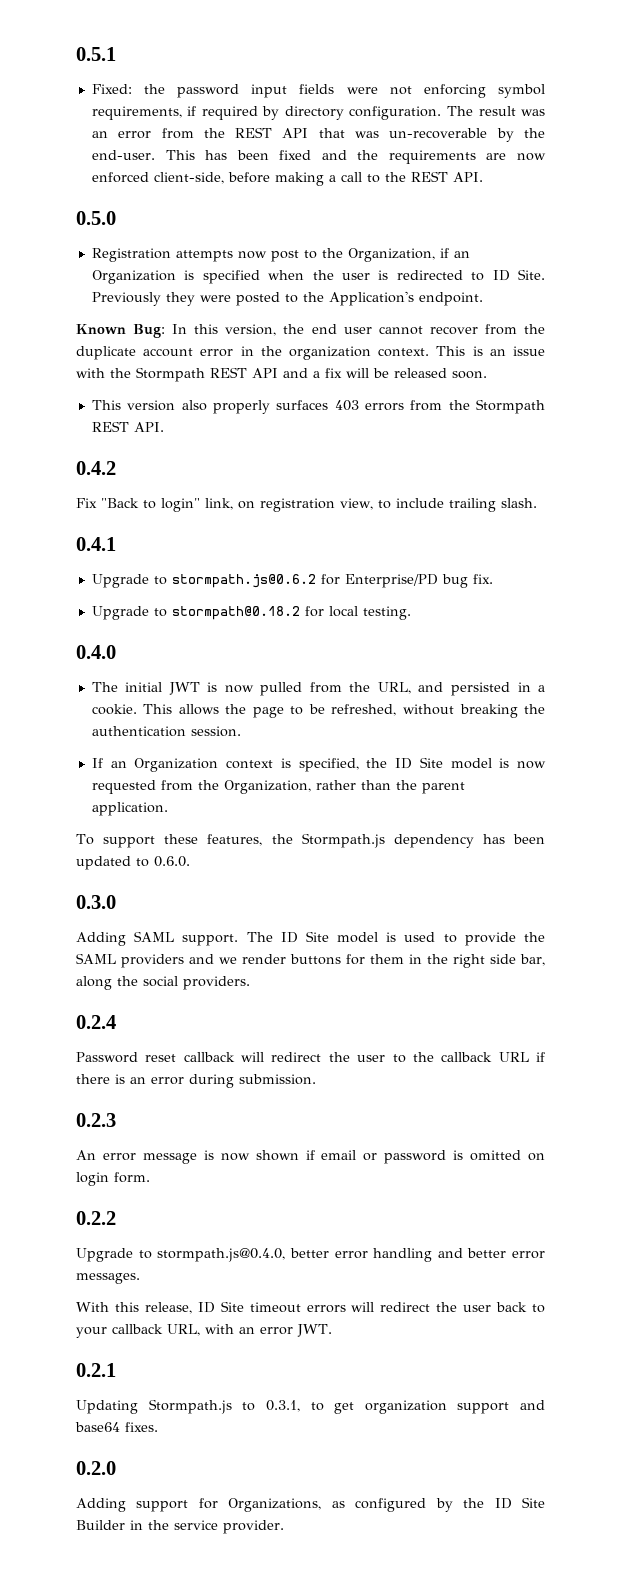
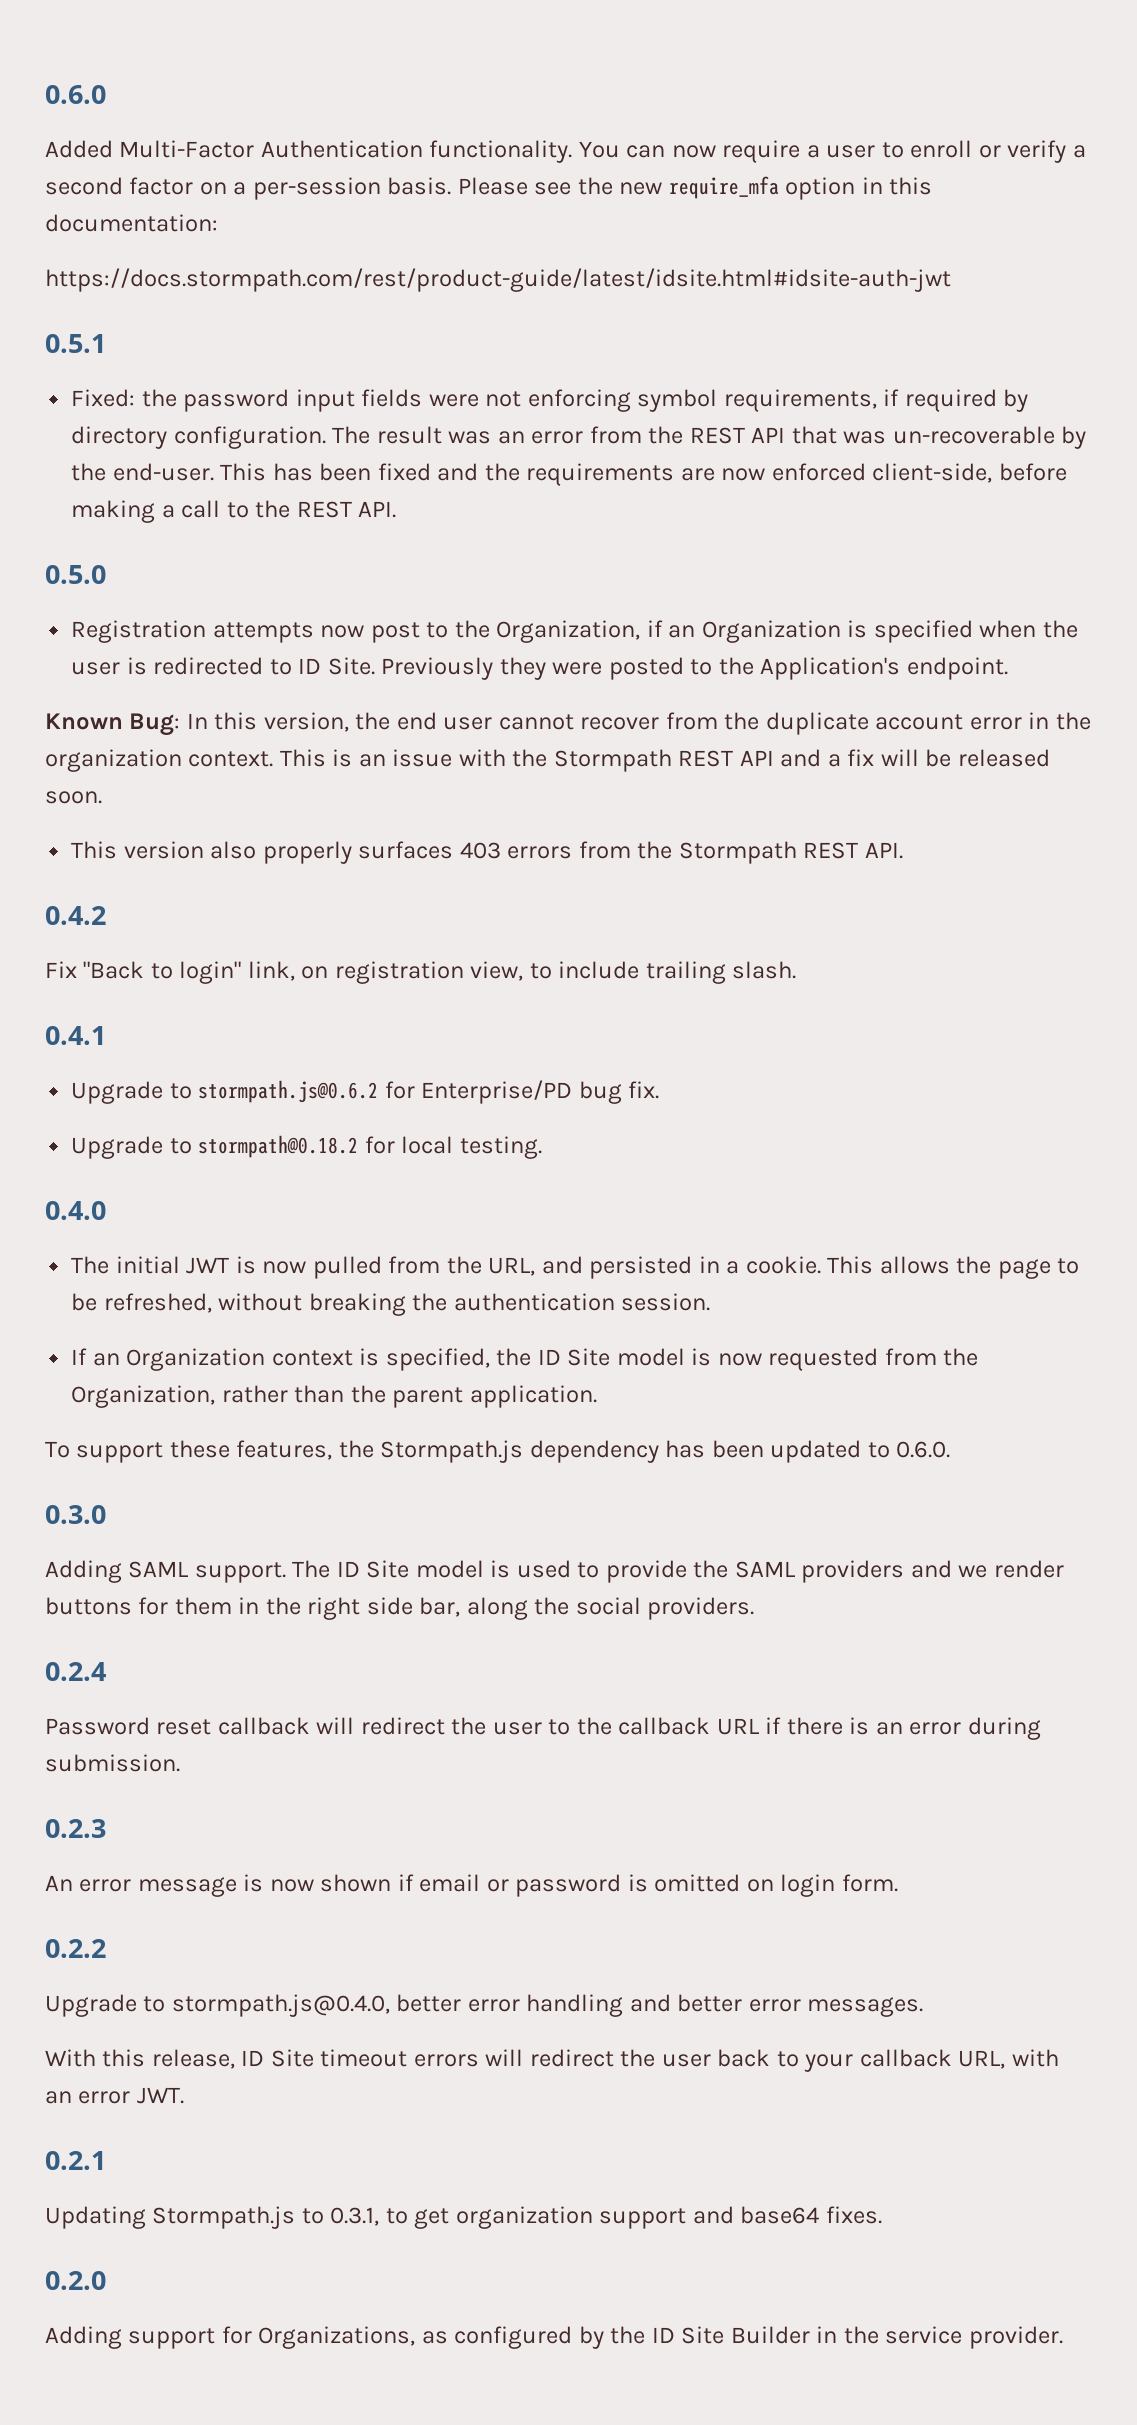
+ 0.6.0
+ Added Multi-Factor Authentication functionality. You can now require a user to enroll or verify a second factor on a per-session basis. Please see the new require_mfa option in this documentation:
+ https://docs.stormpath.com/rest/product-guide/latest/idsite.html#idsite-auth-jwt

